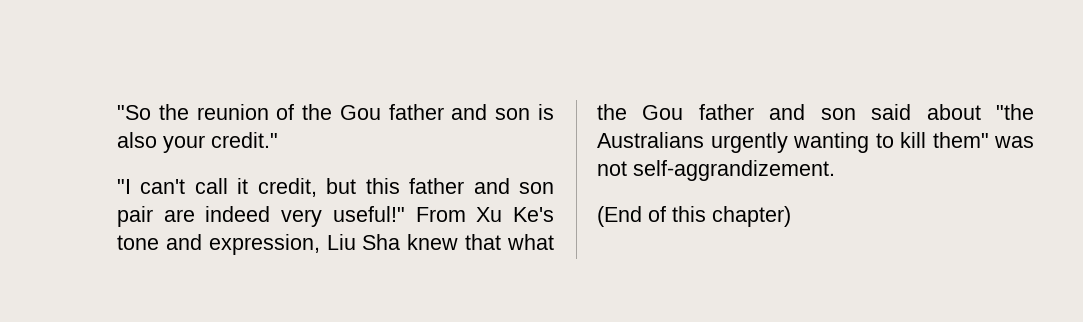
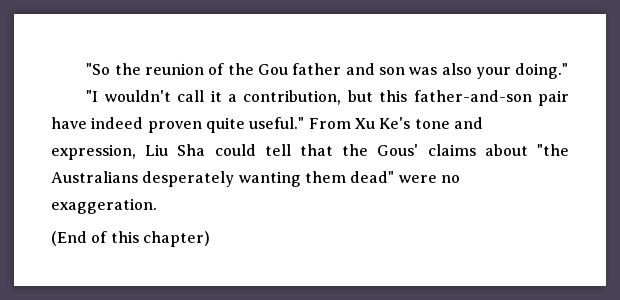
- "So the reunion of the Gou father and son is also your credit."
+ "So the reunion of the Gou father and son was also your doing."
- "I can't call it credit, but this father and son pair are indeed very useful!"
+ "I wouldn't call it a contribution, but this father-and-son pair have indeed proven quite useful."
- From Xu Ke's tone and expression, Liu Sha knew that what the Gou father and son said about "the Australians urgently wanting to kill them" was not self-aggrandizement.
+ From Xu Ke's tone and expression, Liu Sha could tell that the Gous' claims about "the Australians desperately wanting them dead" were no exaggeration.

